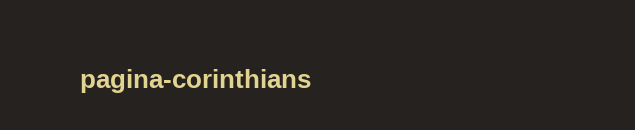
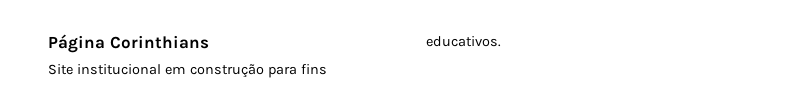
- pagina-corinthians
+ Página Corinthians
+ Site institucional em construção para fins educativos.

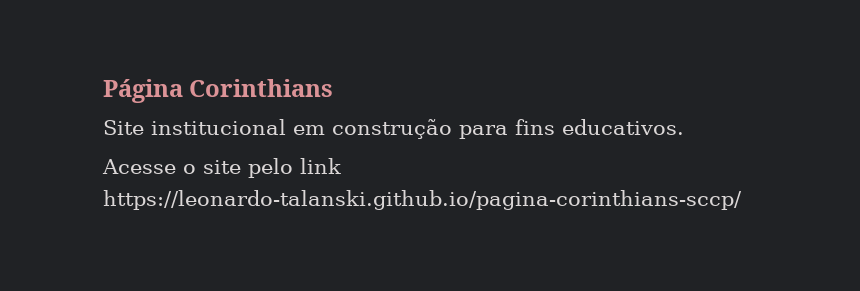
+ Acesse o site pelo link https://leonardo-talanski.github.io/pagina-corinthians-sccp/

